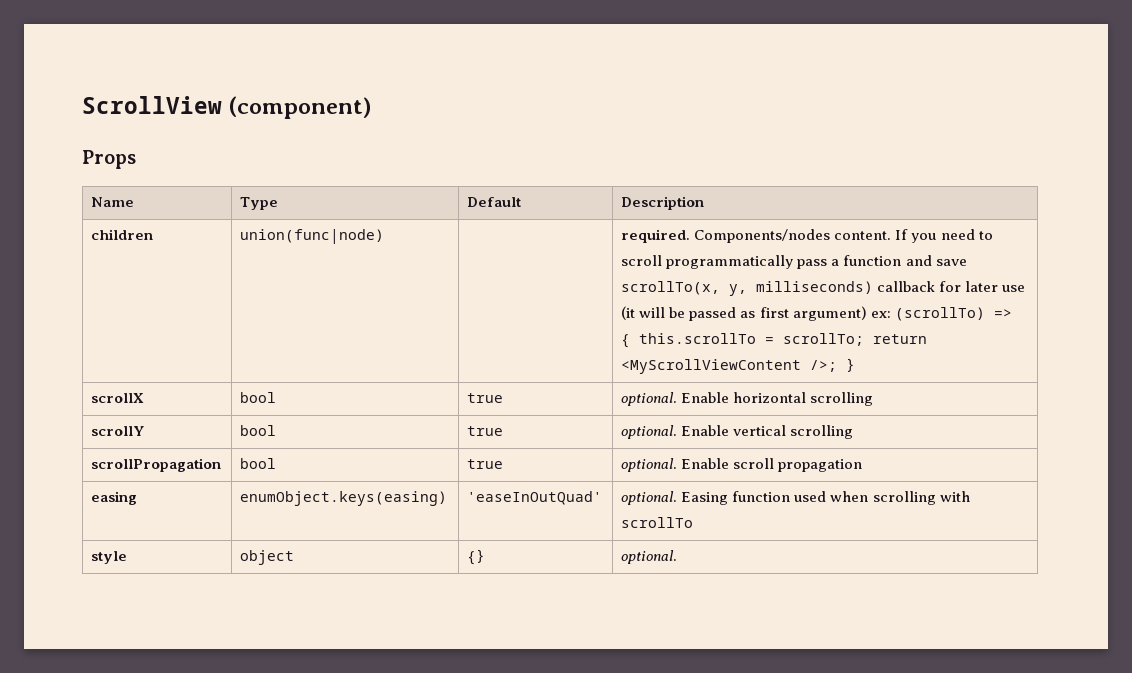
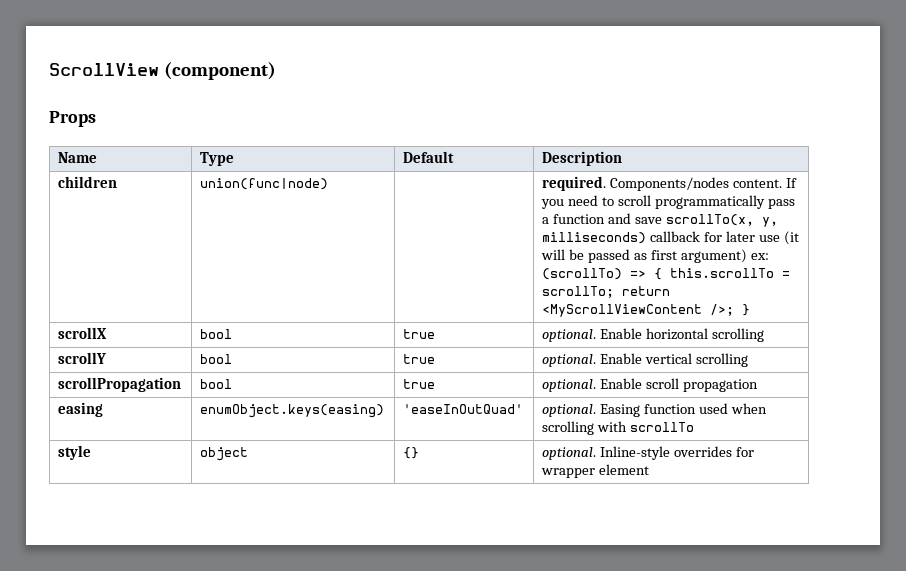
- style | object | {} | optional.
+ style | object | {} | optional. Inline-style overrides for wrapper element

